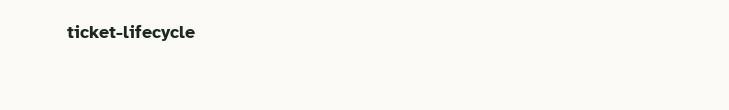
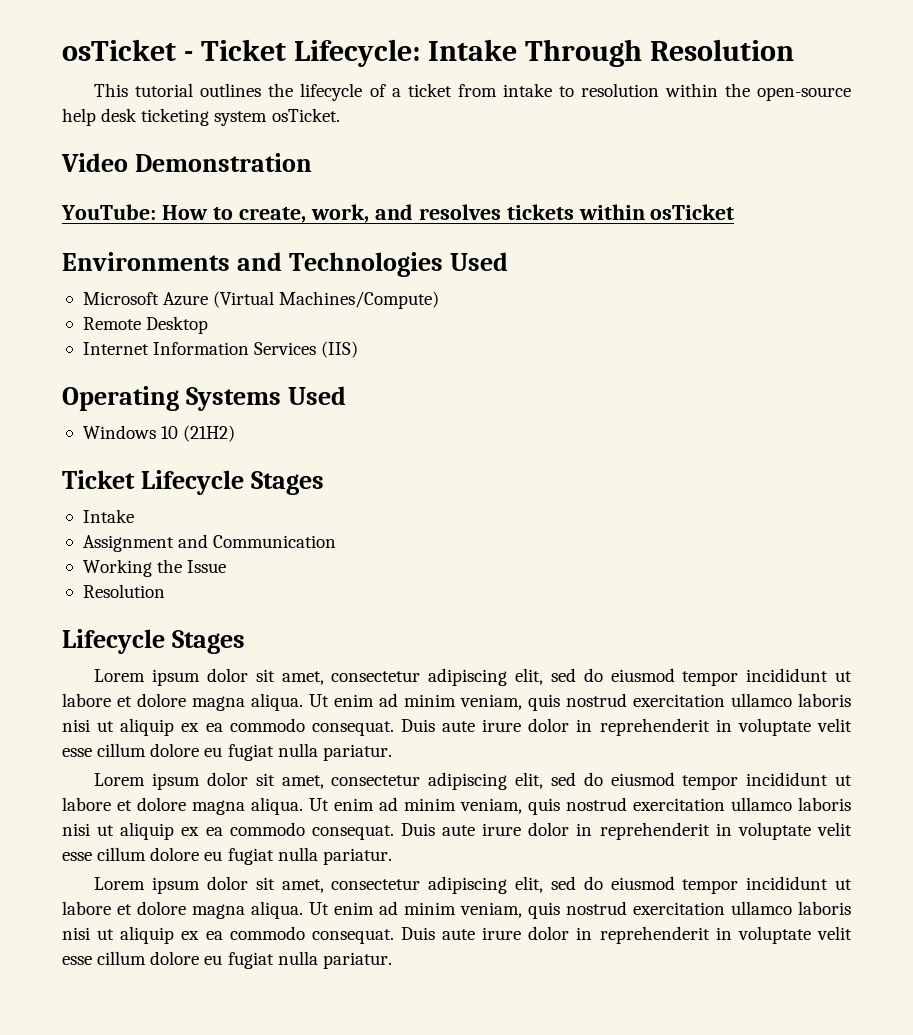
- ticket-lifecycle
+ osTicket - Ticket Lifecycle: Intake Through Resolution
+ This tutorial outlines the lifecycle of a ticket from intake to resolution within the open-source help desk ticketing system osTicket.
+ Video Demonstration
+ YouTube: How to create, work, and resolves tickets within osTicket
+ Environments and Technologies Used
+ Microsoft Azure (Virtual Machines/Compute)
+ Remote Desktop
+ Internet Information Services (IIS)
+ Operating Systems Used
+ Windows 10 (21H2)
+ Ticket Lifecycle Stages
+ Intake
+ Assignment and Communication
+ Working the Issue
+ Resolution
+ Lifecycle Stages
+ Lorem ipsum dolor sit amet, consectetur adipiscing elit, sed do eiusmod tempor incididunt ut labore et dolore magna aliqua. Ut enim ad minim veniam, quis nostrud exercitation ullamco laboris nisi ut aliquip ex ea commodo consequat. Duis aute irure dolor in reprehenderit in voluptate velit esse cillum dolore eu fugiat nulla pariatur.
+ Lorem ipsum dolor sit amet, consectetur adipiscing elit, sed do eiusmod tempor incididunt ut labore et dolore magna aliqua. Ut enim ad minim veniam, quis nostrud exercitation ullamco laboris nisi ut aliquip ex ea commodo consequat. Duis aute irure dolor in reprehenderit in voluptate velit esse cillum dolore eu fugiat nulla pariatur.
+ Lorem ipsum dolor sit amet, consectetur adipiscing elit, sed do eiusmod tempor incididunt ut labore et dolore magna aliqua. Ut enim ad minim veniam, quis nostrud exercitation ullamco laboris nisi ut aliquip ex ea commodo consequat. Duis aute irure dolor in reprehenderit in voluptate velit esse cillum dolore eu fugiat nulla pariatur.

